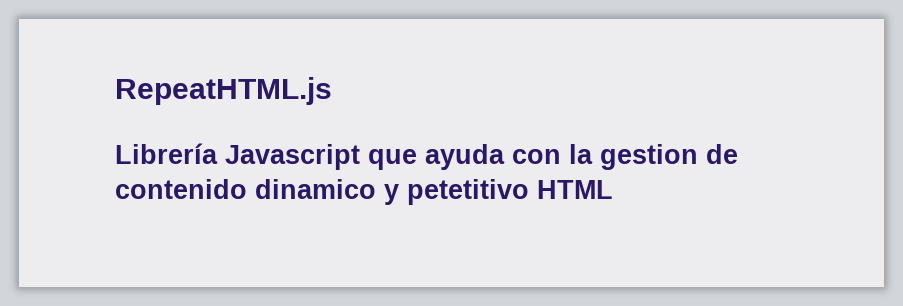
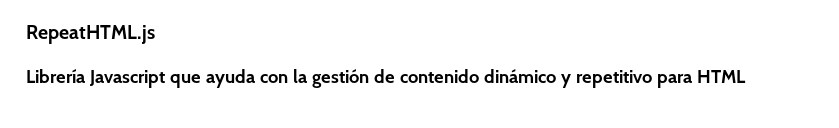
- Librería Javascript que ayuda con la gestion de contenido dinamico y petetitivo HTML
+ Librería Javascript que ayuda con la gestión de contenido dinámico y repetitivo para HTML

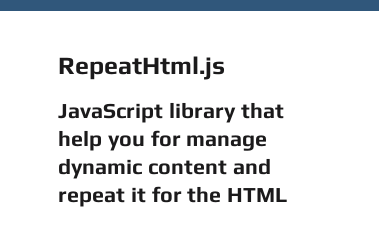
- RepeatHTML.js
- Librería Javascript que ayuda con la gestión de contenido dinámico y repetitivo para HTML
+ RepeatHtml.js
+ JavaScript library that help you for manage dynamic content and repeat it for the HTML

